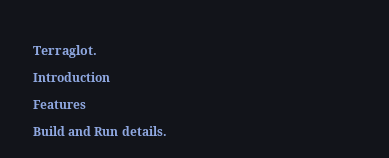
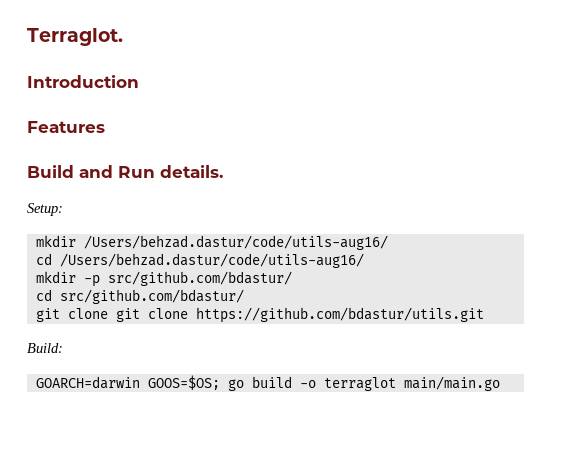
+ Setup:
+ mkdir /Users/behzad.dastur/code/utils-aug16/
+ cd /Users/behzad.dastur/code/utils-aug16/
+ mkdir -p src/github.com/bdastur/
+ cd src/github.com/bdastur/
+ git clone git clone https://github.com/bdastur/utils.git
+ Build:
+ GOARCH=darwin GOOS=$OS; go build -o terraglot main/main.go

